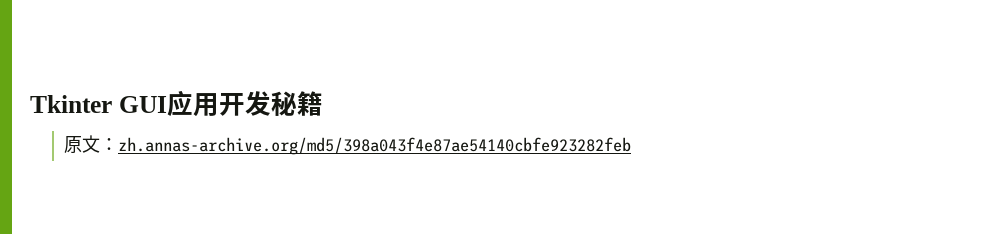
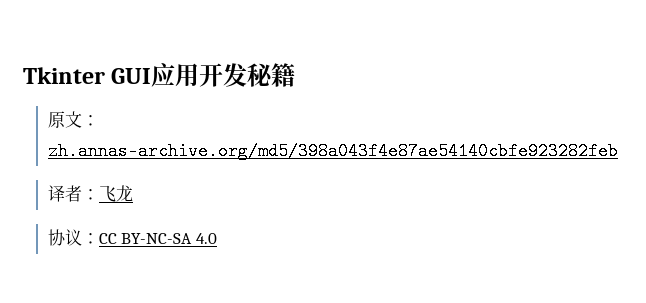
+ 译者：飞龙
+ 协议：CC BY-NC-SA 4.0

